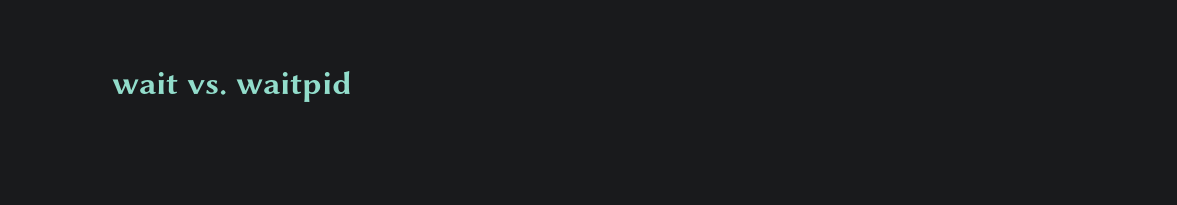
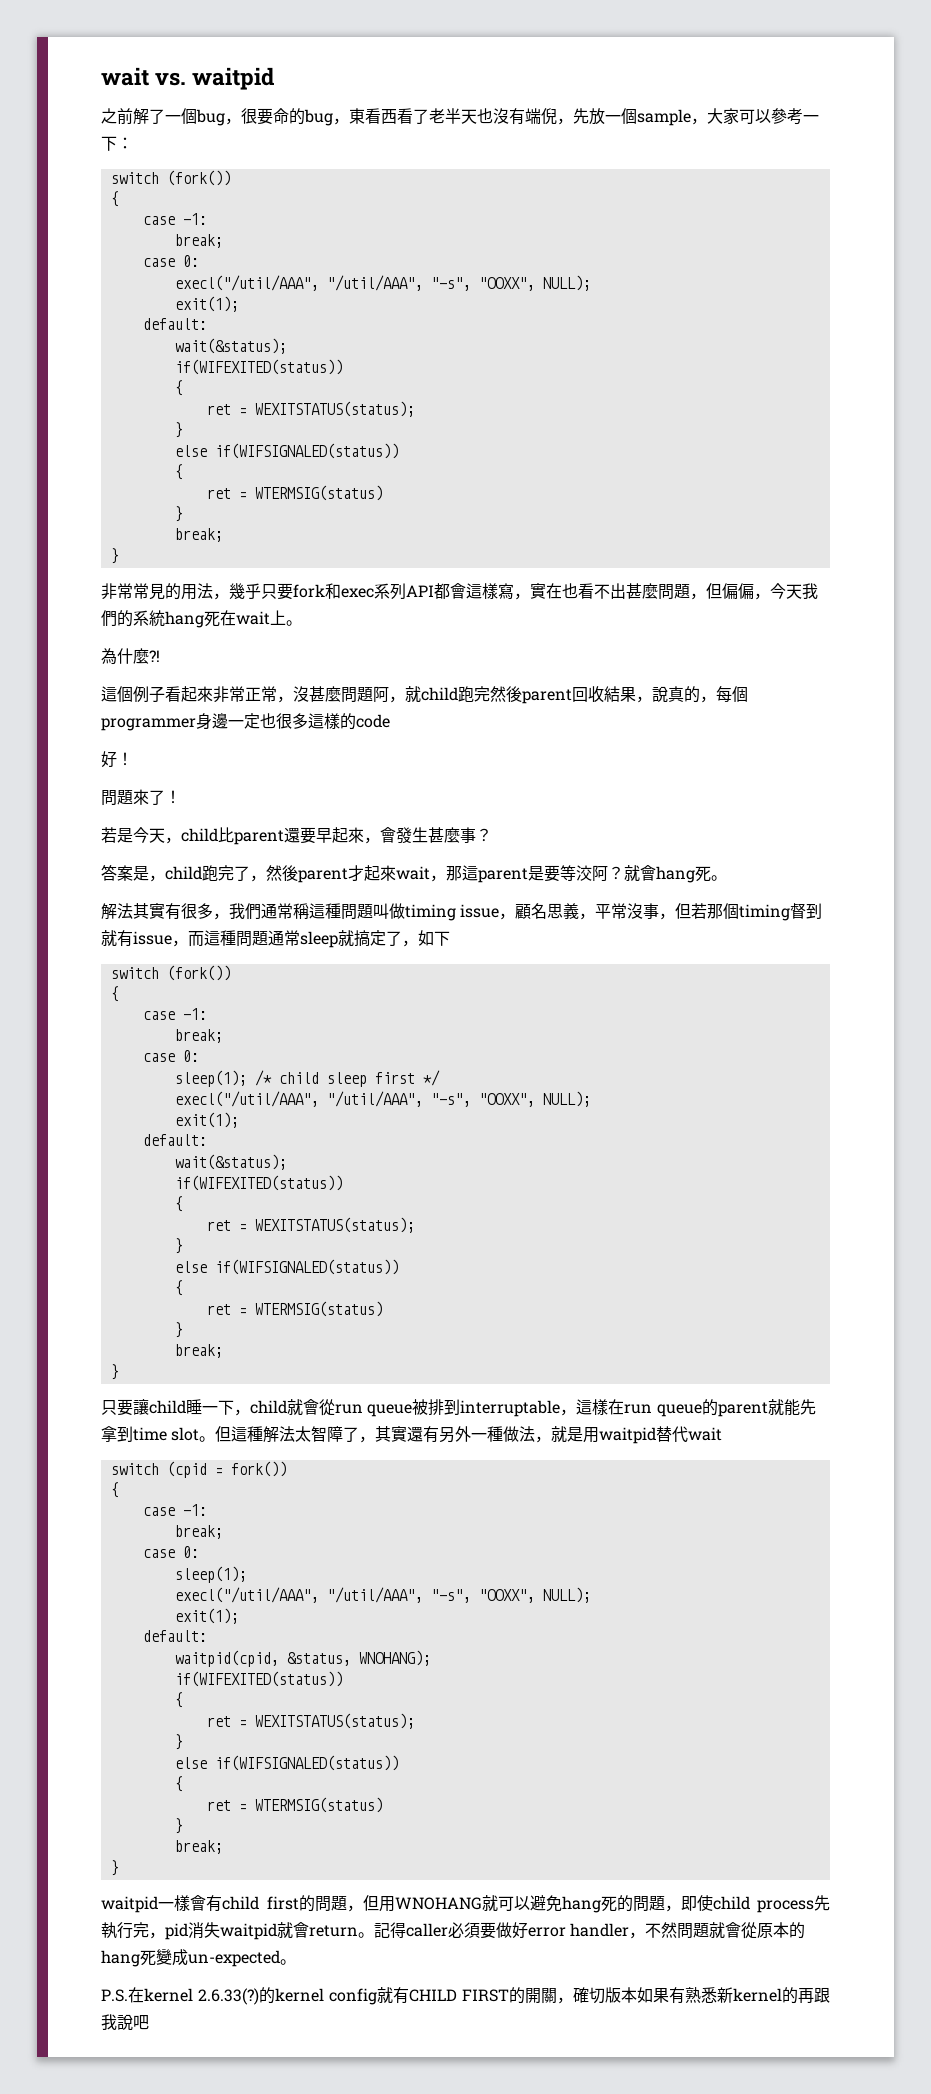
+ 之前解了一個bug，很要命的bug，東看西看了老半天也沒有端倪，先放一個sample，大家可以參考一下：
+ switch (fork())
+ {
+ case -1:
+ break;
+ case 0:
+ execl("/util/AAA", "/util/AAA", "-s", "OOXX", NULL);
+ exit(1);
+ default:
+ wait(&status);
+ if(WIFEXITED(status))
+ {
+ ret = WEXITSTATUS(status);
+ }
+ else if(WIFSIGNALED(status))
+ {
+ ret = WTERMSIG(status)
+ }
+ break;
+ }
+ 非常常見的用法，幾乎只要fork和exec系列API都會這樣寫，實在也看不出甚麼問題，但偏偏，今天我們的系統hang死在wait上。
+ 為什麼?!
+ 這個例子看起來非常正常，沒甚麼問題阿，就child跑完然後parent回收結果，說真的，每個programmer身邊一定也很多這樣的code
+ 好！
+ 問題來了！
+ 若是今天，child比parent還要早起來，會發生甚麼事？
+ 答案是，child跑完了，然後parent才起來wait，那這parent是要等洨阿？就會hang死。
+ 解法其實有很多，我們通常稱這種問題叫做timing issue，顧名思義，平常沒事，但若那個timing督到就有issue，而這種問題通常sleep就搞定了，如下
+ switch (fork())
+ {
+ case -1:
+ break;
+ case 0:
+ sleep(1); /* child sleep first */
+ execl("/util/AAA", "/util/AAA", "-s", "OOXX", NULL);
+ exit(1);
+ default:
+ wait(&status);
+ if(WIFEXITED(status))
+ {
+ ret = WEXITSTATUS(status);
+ }
+ else if(WIFSIGNALED(status))
+ {
+ ret = WTERMSIG(status)
+ }
+ break;
+ }
+ 只要讓child睡一下，child就會從run queue被排到interruptable，這樣在run queue的parent就能先拿到time slot。但這種解法太智障了，其實還有另外一種做法，就是用waitpid替代wait
+ switch (cpid = fork())
+ {
+ case -1:
+ break;
+ case 0:
+ sleep(1);
+ execl("/util/AAA", "/util/AAA", "-s", "OOXX", NULL);
+ exit(1);
+ default:
+ waitpid(cpid, &status, WNOHANG);
+ if(WIFEXITED(status))
+ {
+ ret = WEXITSTATUS(status);
+ }
+ else if(WIFSIGNALED(status))
+ {
+ ret = WTERMSIG(status)
+ }
+ break;
+ }
+ waitpid一樣會有child first的問題，但用WNOHANG就可以避免hang死的問題，即使child process先執行完，pid消失waitpid就會return。記得caller必須要做好error handler，不然問題就會從原本的hang死變成un-expected。
+ P.S.在kernel 2.6.33(?)的kernel config就有CHILD FIRST的開關，確切版本如果有熟悉新kernel的再跟我說吧

